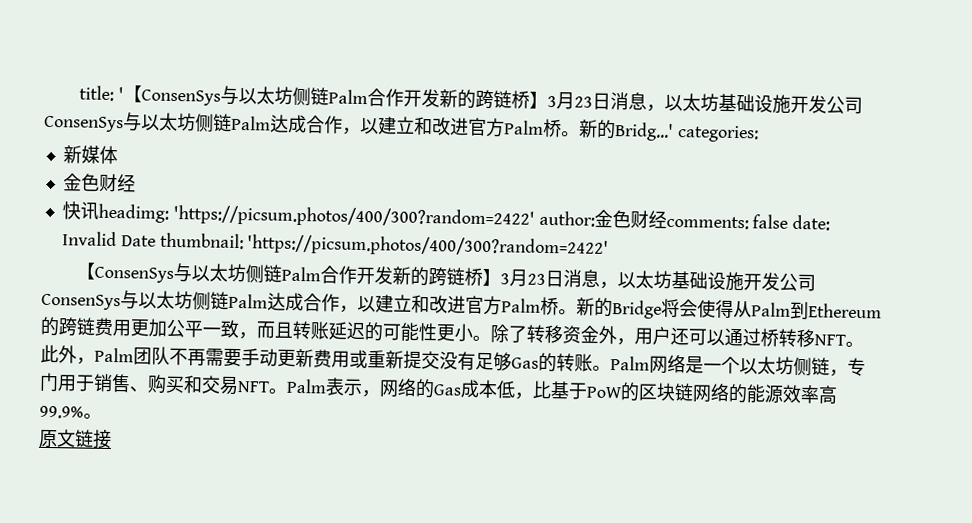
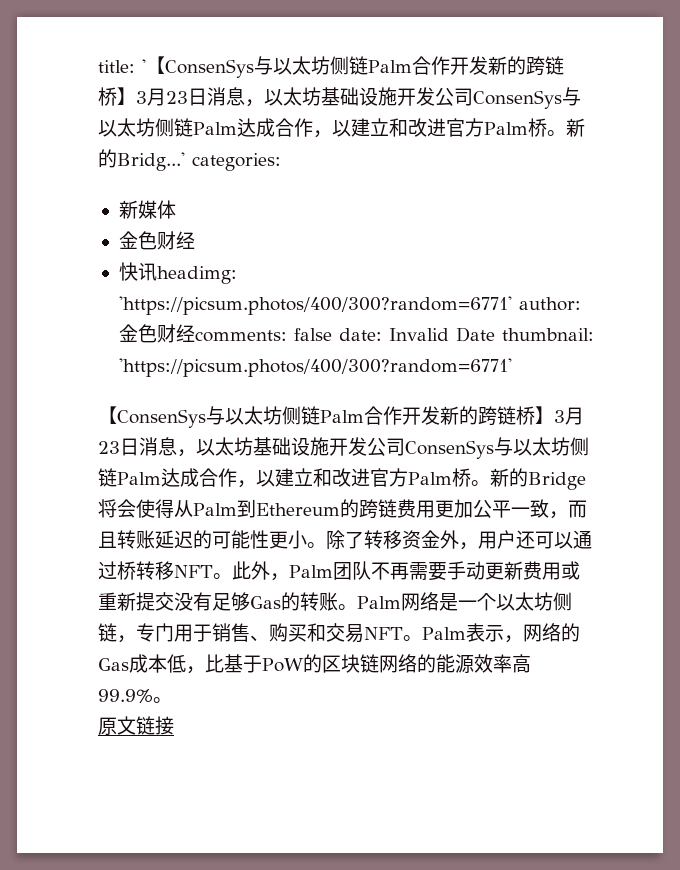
- 快讯headimg: 'https://picsum.photos/400/300?random=2422' author:金色财经comments: false date: Invalid Date thumbnail: 'https://picsum.photos/400/300?random=2422'
+ 快讯headimg: 'https://picsum.photos/400/300?random=6771' author:金色财经comments: false date: Invalid Date thumbnail: 'https://picsum.photos/400/300?random=6771'

